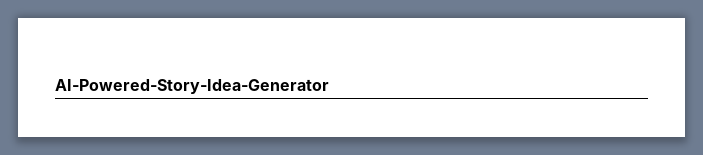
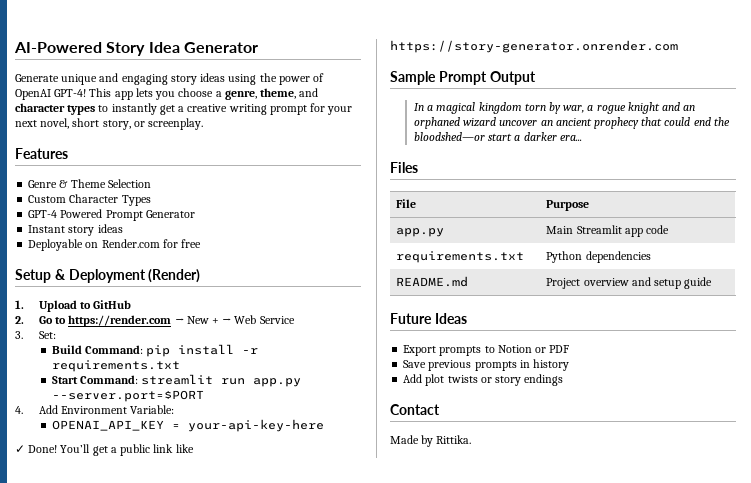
- AI-Powered-Story-Idea-Generator
+ AI-Powered Story Idea Generator
+ Generate unique and engaging story ideas using the power of OpenAI GPT-4! This app lets you choose a genre, theme, and character types to instantly get a creative writing prompt for your next novel, short story, or screenplay.
+ Features
+ Genre & Theme Selection
+ Custom Character Types
+ GPT-4 Powered Prompt Generator
+ Instant story ideas
+ Deployable on Render.com for free
+ Setup & Deployment (Render)
+ 1. Upload to GitHub
+ 2. Go to https://render.com → New + → Web Service
+ 3. Set:
+ Build Command: pip install -r requirements.txt
+ Start Command: streamlit run app.py --server.port=$PORT
+ 4. Add Environment Variable:
+ OPENAI_API_KEY = your-api-key-here
+ ✓ Done! You’ll get a public link like https://story-generator.onrender.com
+ Sample Prompt Output
+ In a magical kingdom torn by war, a rogue knight and an orphaned wizard uncover an ancient prophecy that could end the bloodshed—or start a darker era...
+ Files
+ File | Purpose
+ app.py | Main Streamlit app code
+ requirements.txt | Python dependencies
+ README.md | Project overview and setup guide
+ Future Ideas
+ Export prompts to Notion or PDF
+ Save previous prompts in history
+ Add plot twists or story endings
+ Contact
+ Made by Rittika.

